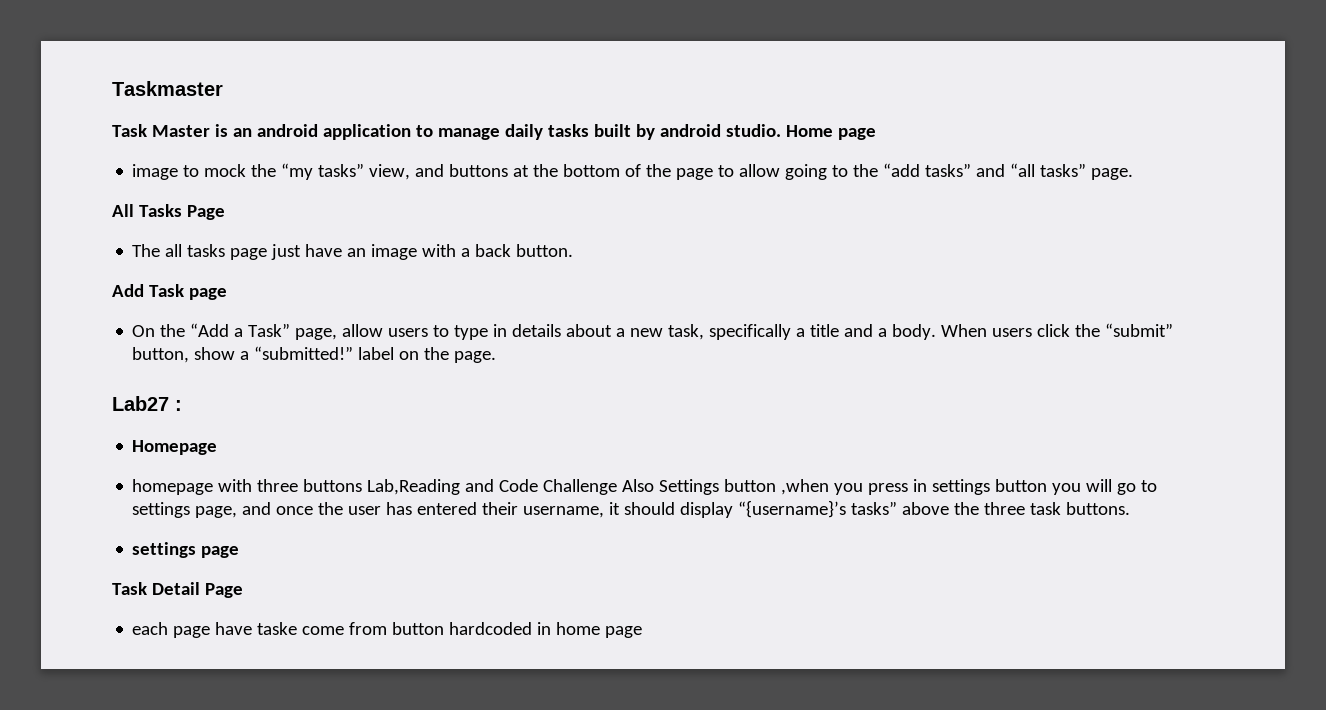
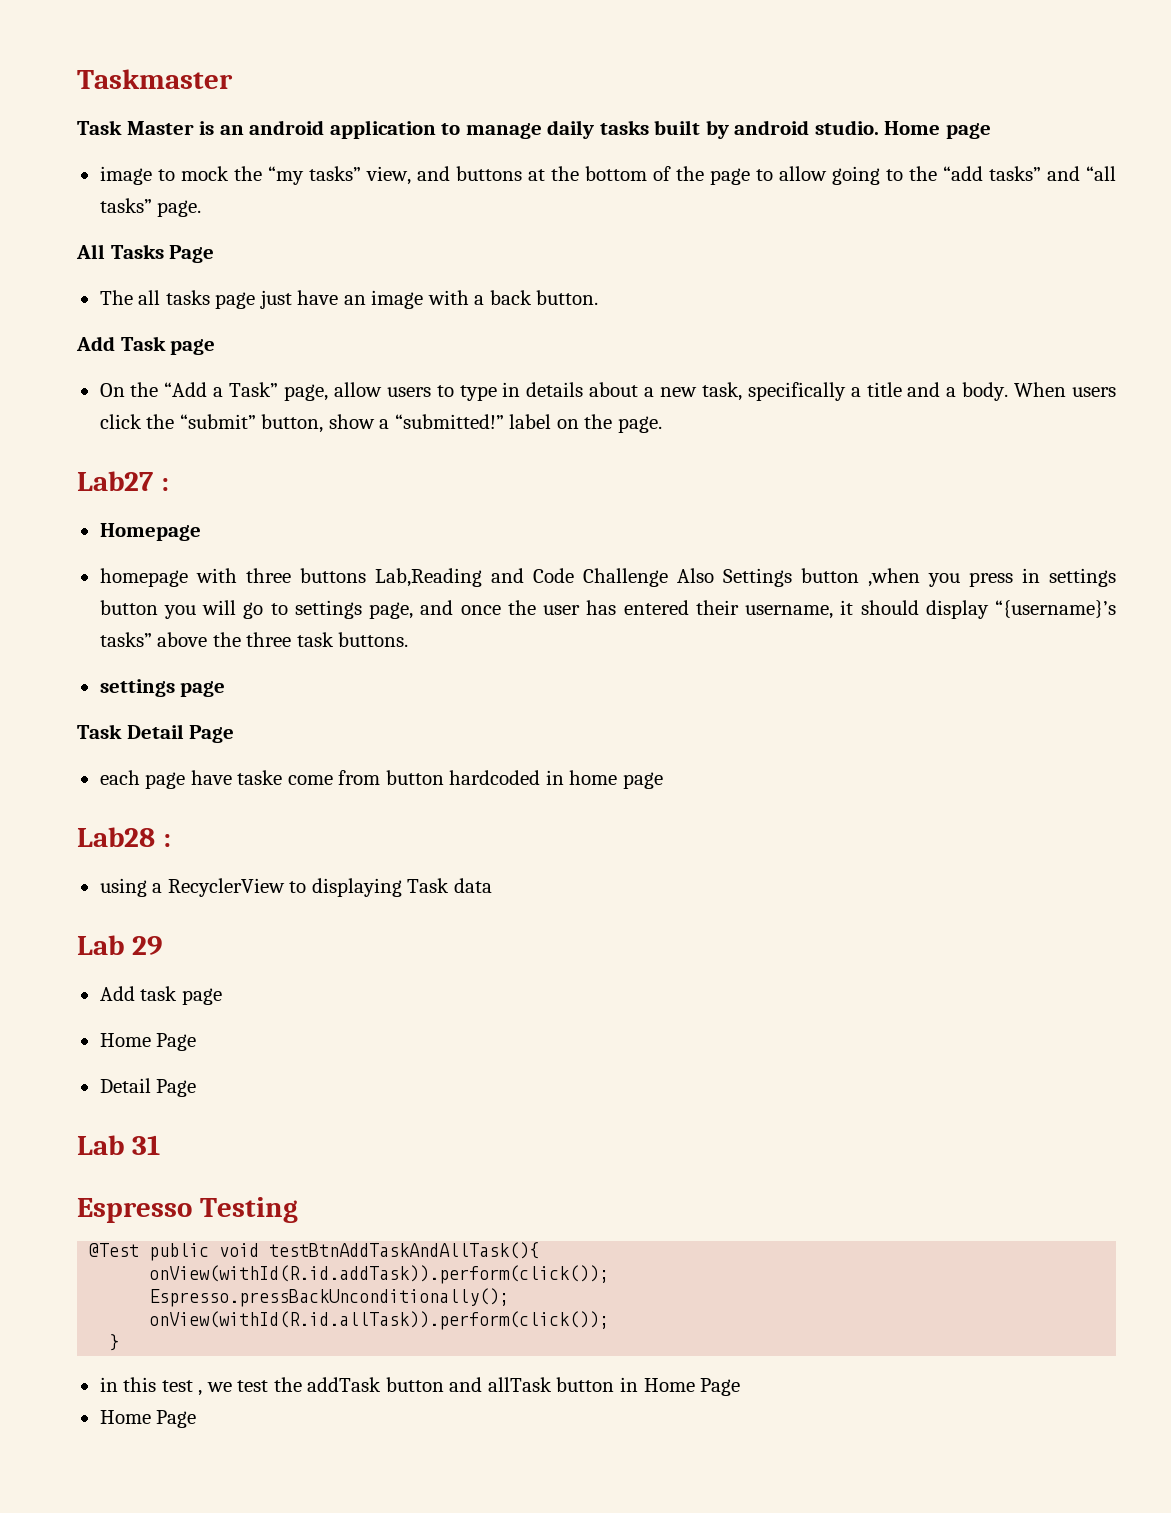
+ Lab28 :
+ using a RecyclerView to displaying Task data
+ Lab 29
+ Add task page
+ Home Page
+ Detail Page
+ Lab 31
+ Espresso Testing
+ @Test public void testBtnAddTaskAndAllTask(){
+ onView(withId(R.id.addTask)).perform(click());
+ Espresso.pressBackUnconditionally();
+ onView(withId(R.id.allTask)).perform(click());
+ }
+ in this test , we test the addTask button and allTask button in Home Page
+ Home Page

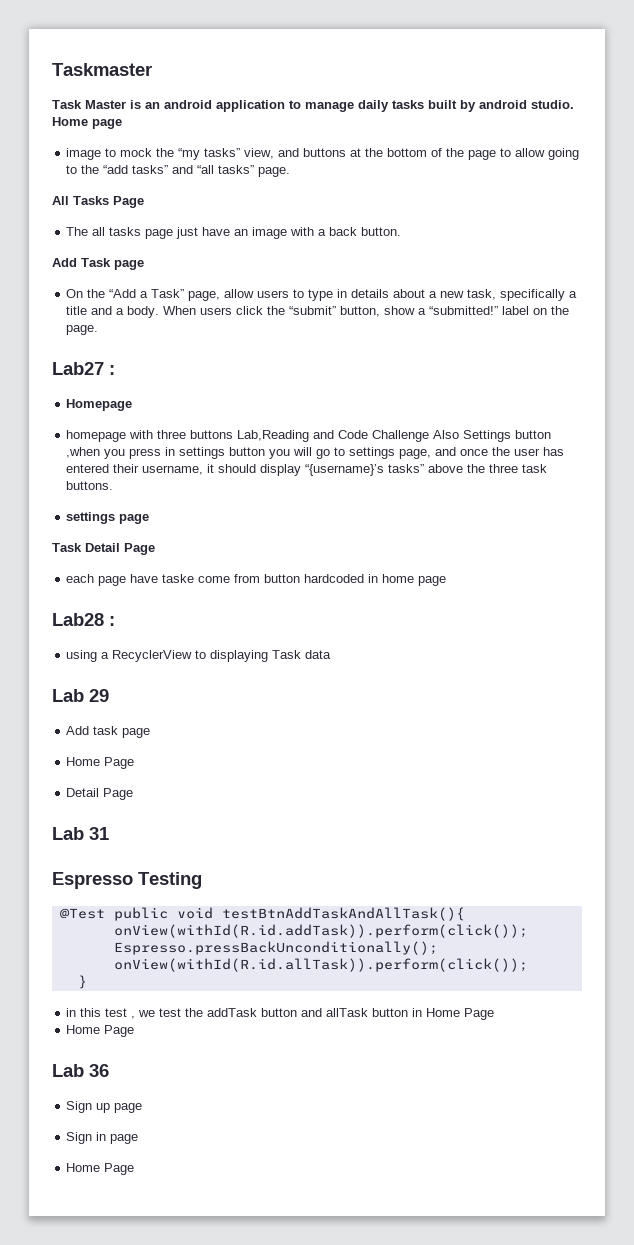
+ Lab 36
+ Sign up page
+ Sign in page
+ Home Page

